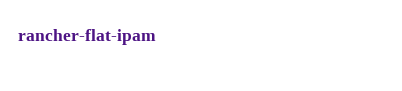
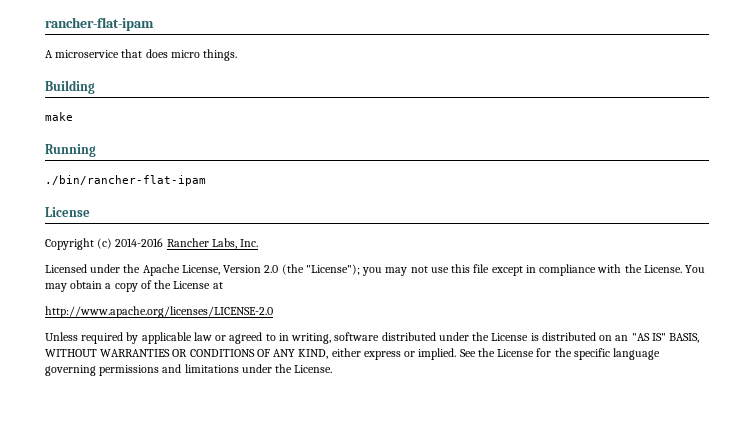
+ A microservice that does micro things.
+ Building
+ make
+ Running
+ ./bin/rancher-flat-ipam
+ License
+ Copyright (c) 2014-2016 Rancher Labs, Inc.
+ Licensed under the Apache License, Version 2.0 (the "License"); you may not use this file except in compliance with the License. You may obtain a copy of the License at
+ http://www.apache.org/licenses/LICENSE-2.0
+ Unless required by applicable law or agreed to in writing, software distributed under the License is distributed on an "AS IS" BASIS, WITHOUT WARRANTIES OR CONDITIONS OF ANY KIND, either express or implied. See the License for the specific language governing permissions and limitations under the License.

